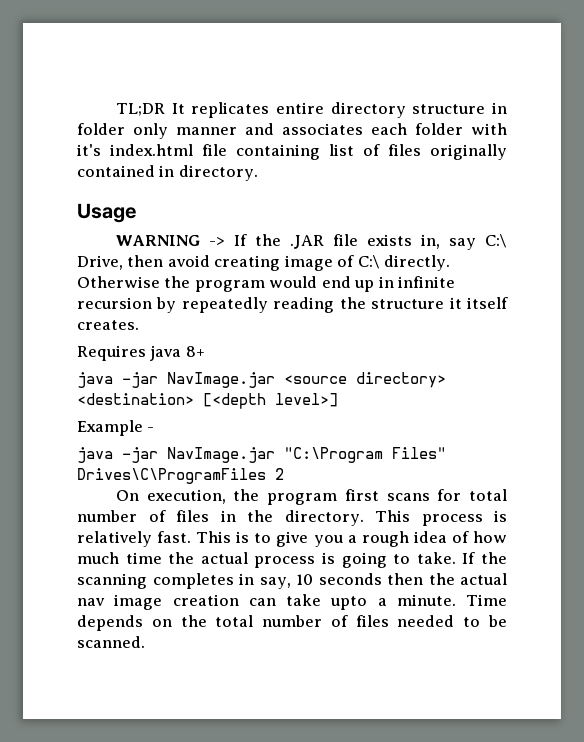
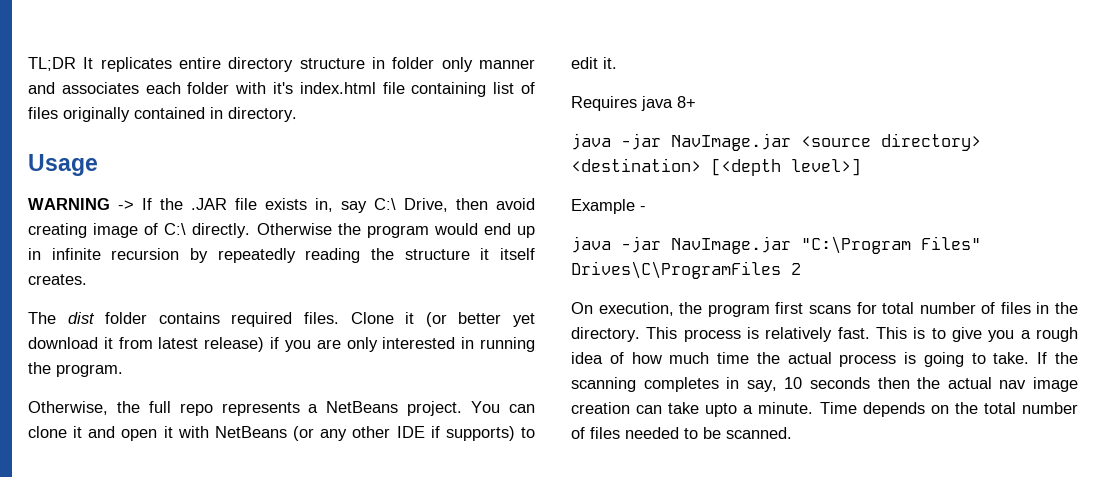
+ The dist folder contains required files. Clone it (or better yet download it from latest release) if you are only interested in running the program.
+ Otherwise, the full repo represents a NetBeans project. You can clone it and open it with NetBeans (or any other IDE if supports) to edit it.

